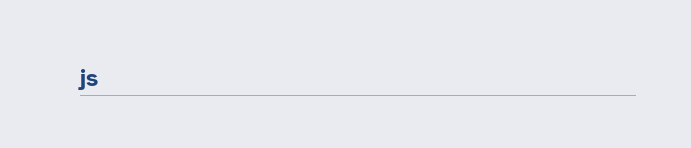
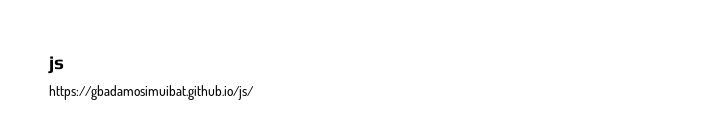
+ https://gbadamosimuibat.github.io/js/

